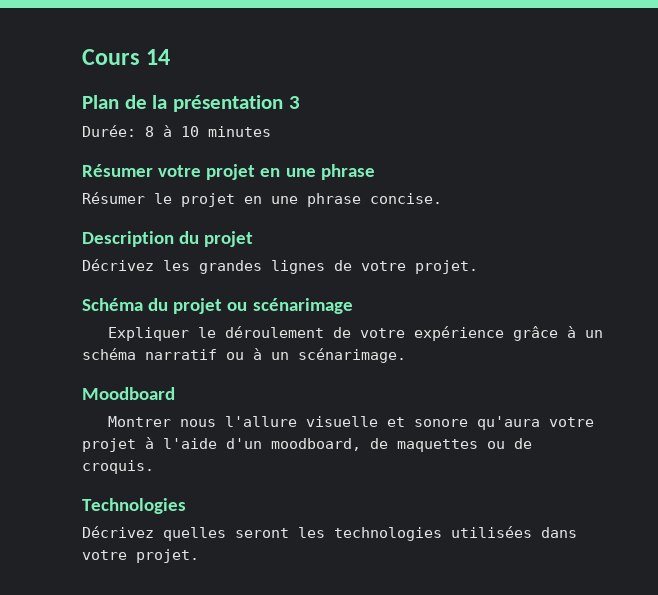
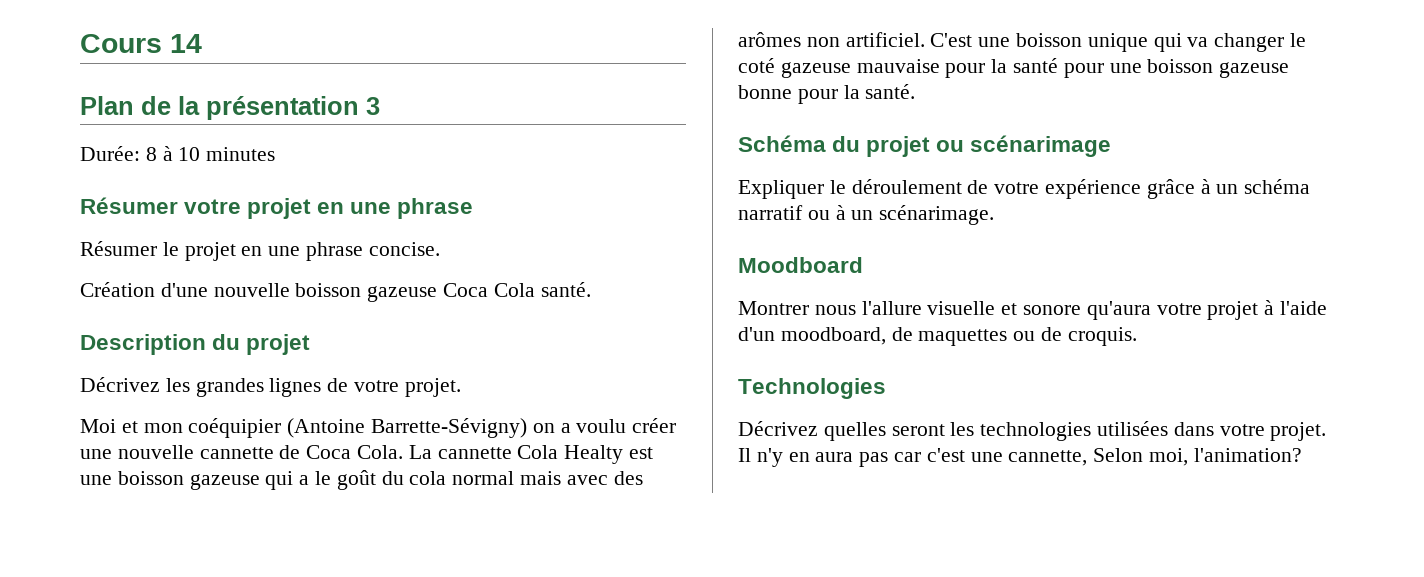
+ Création d'une nouvelle boisson gazeuse Coca Cola santé.
+ Moi et mon coéquipier (Antoine Barrette-Sévigny) on a voulu créer une nouvelle cannette de Coca Cola. La cannette Cola Healty est une boisson gazeuse qui a le goût du cola normal mais avec des arômes non artificiel. C'est une boisson unique qui va changer le coté gazeuse mauvaise pour la santé pour une boisson gazeuse bonne pour la santé.
+ Il n'y en aura pas car c'est une cannette, Selon moi, l'animation?

